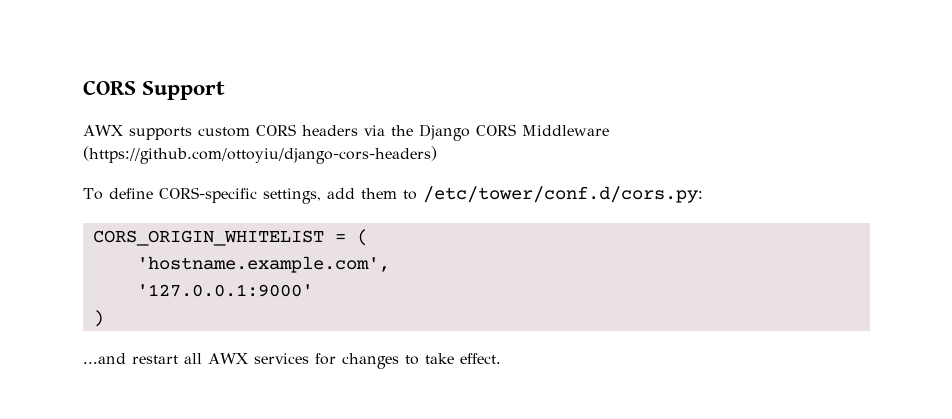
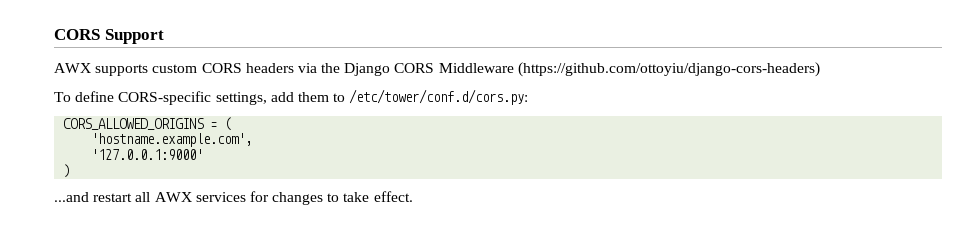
- CORS_ORIGIN_WHITELIST = (
+ CORS_ALLOWED_ORIGINS = (

